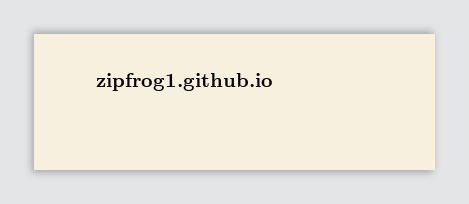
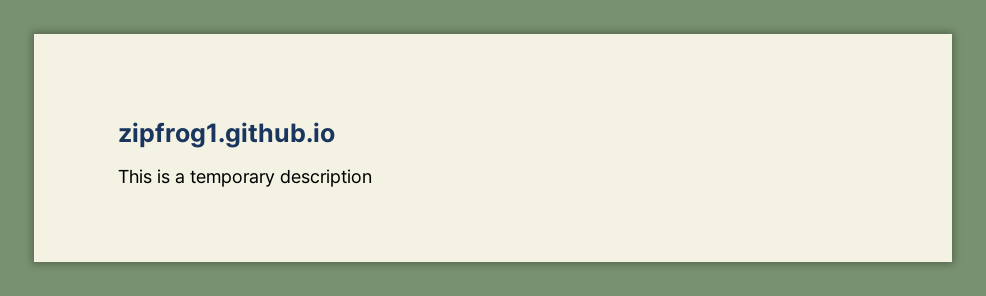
+ This is a temporary description

